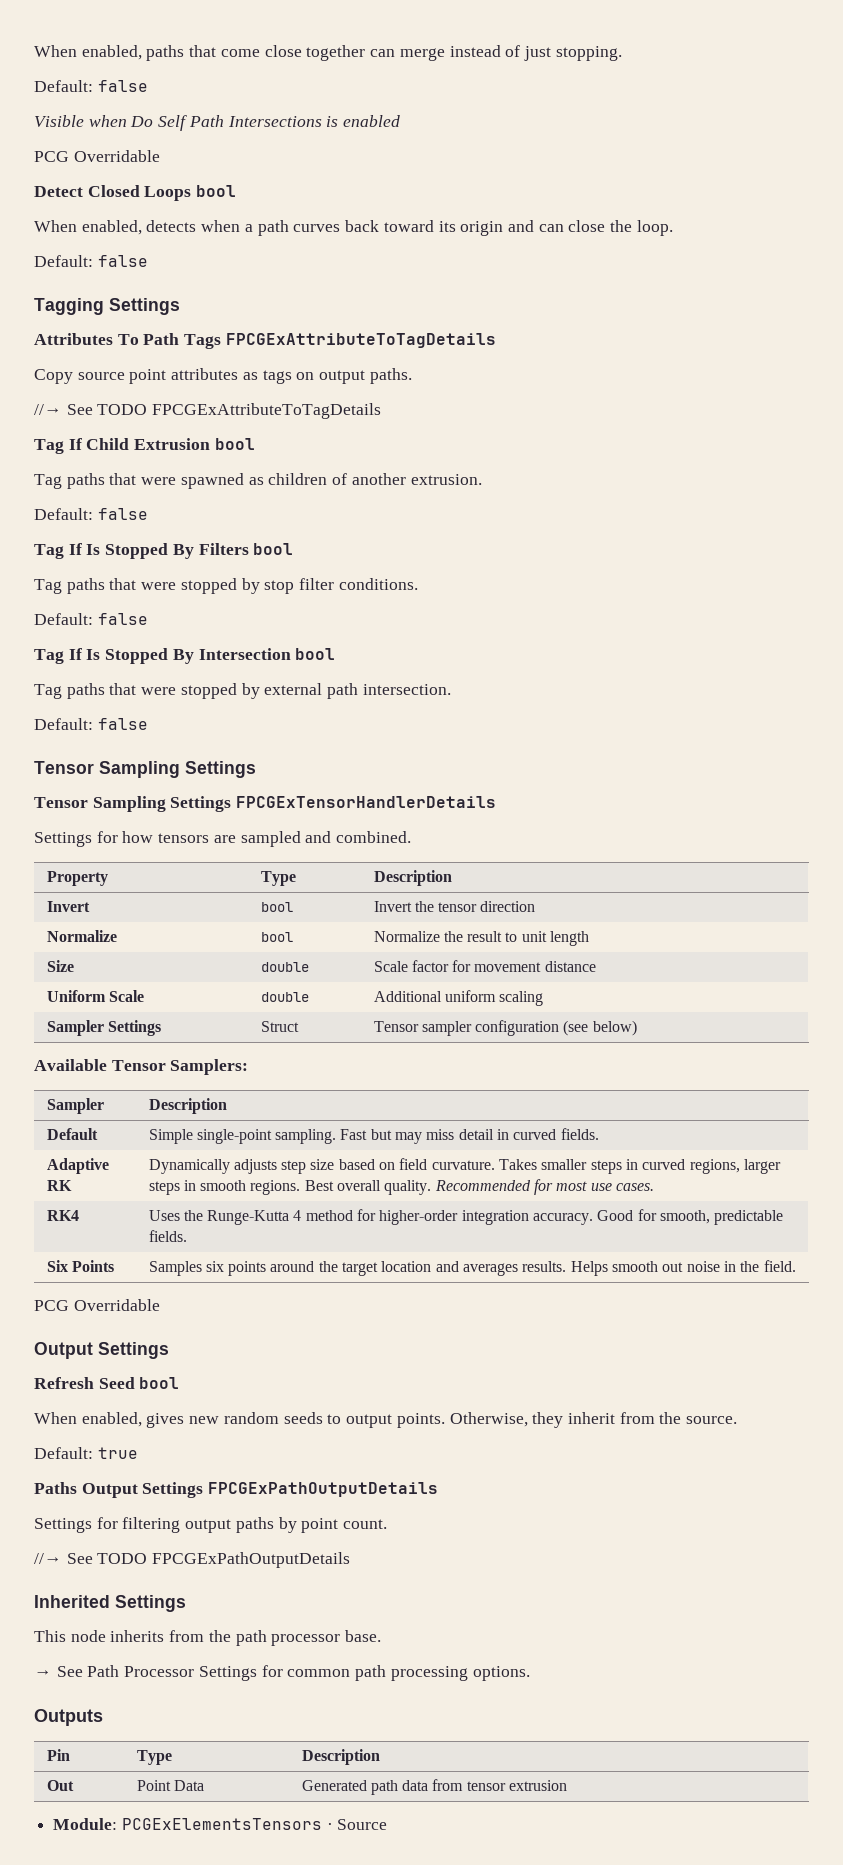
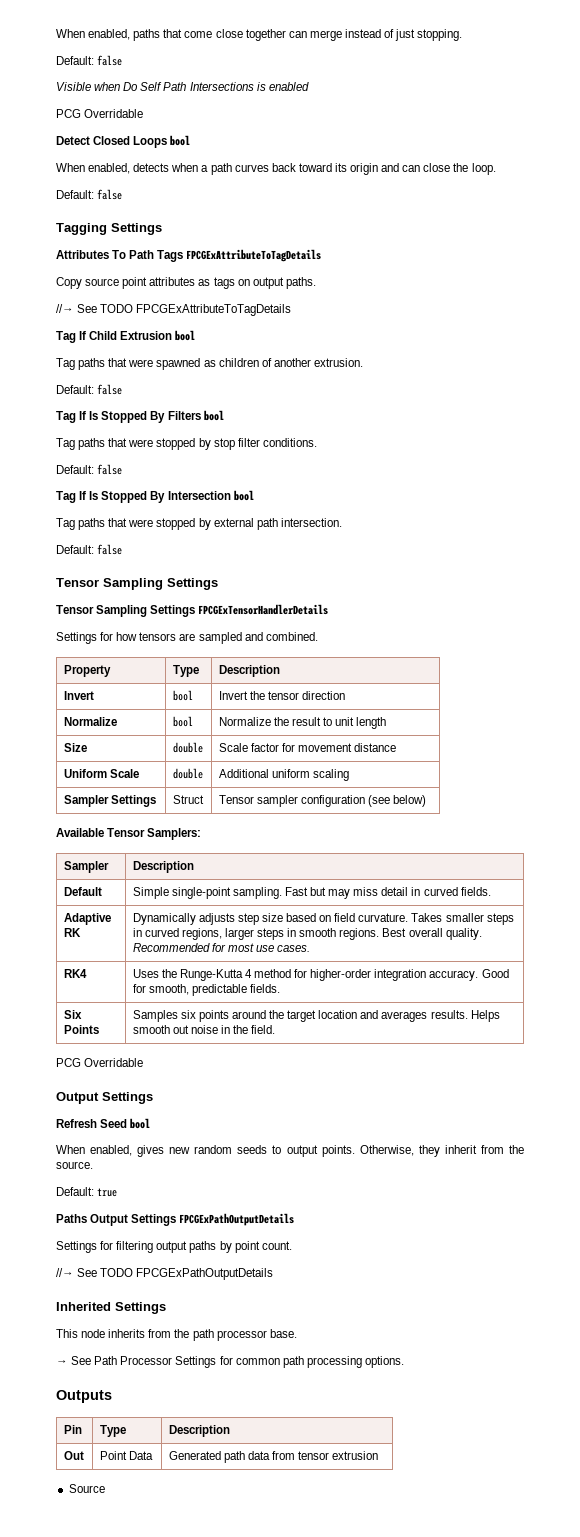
- Module: PCGExElementsTensors · Source
+ Source

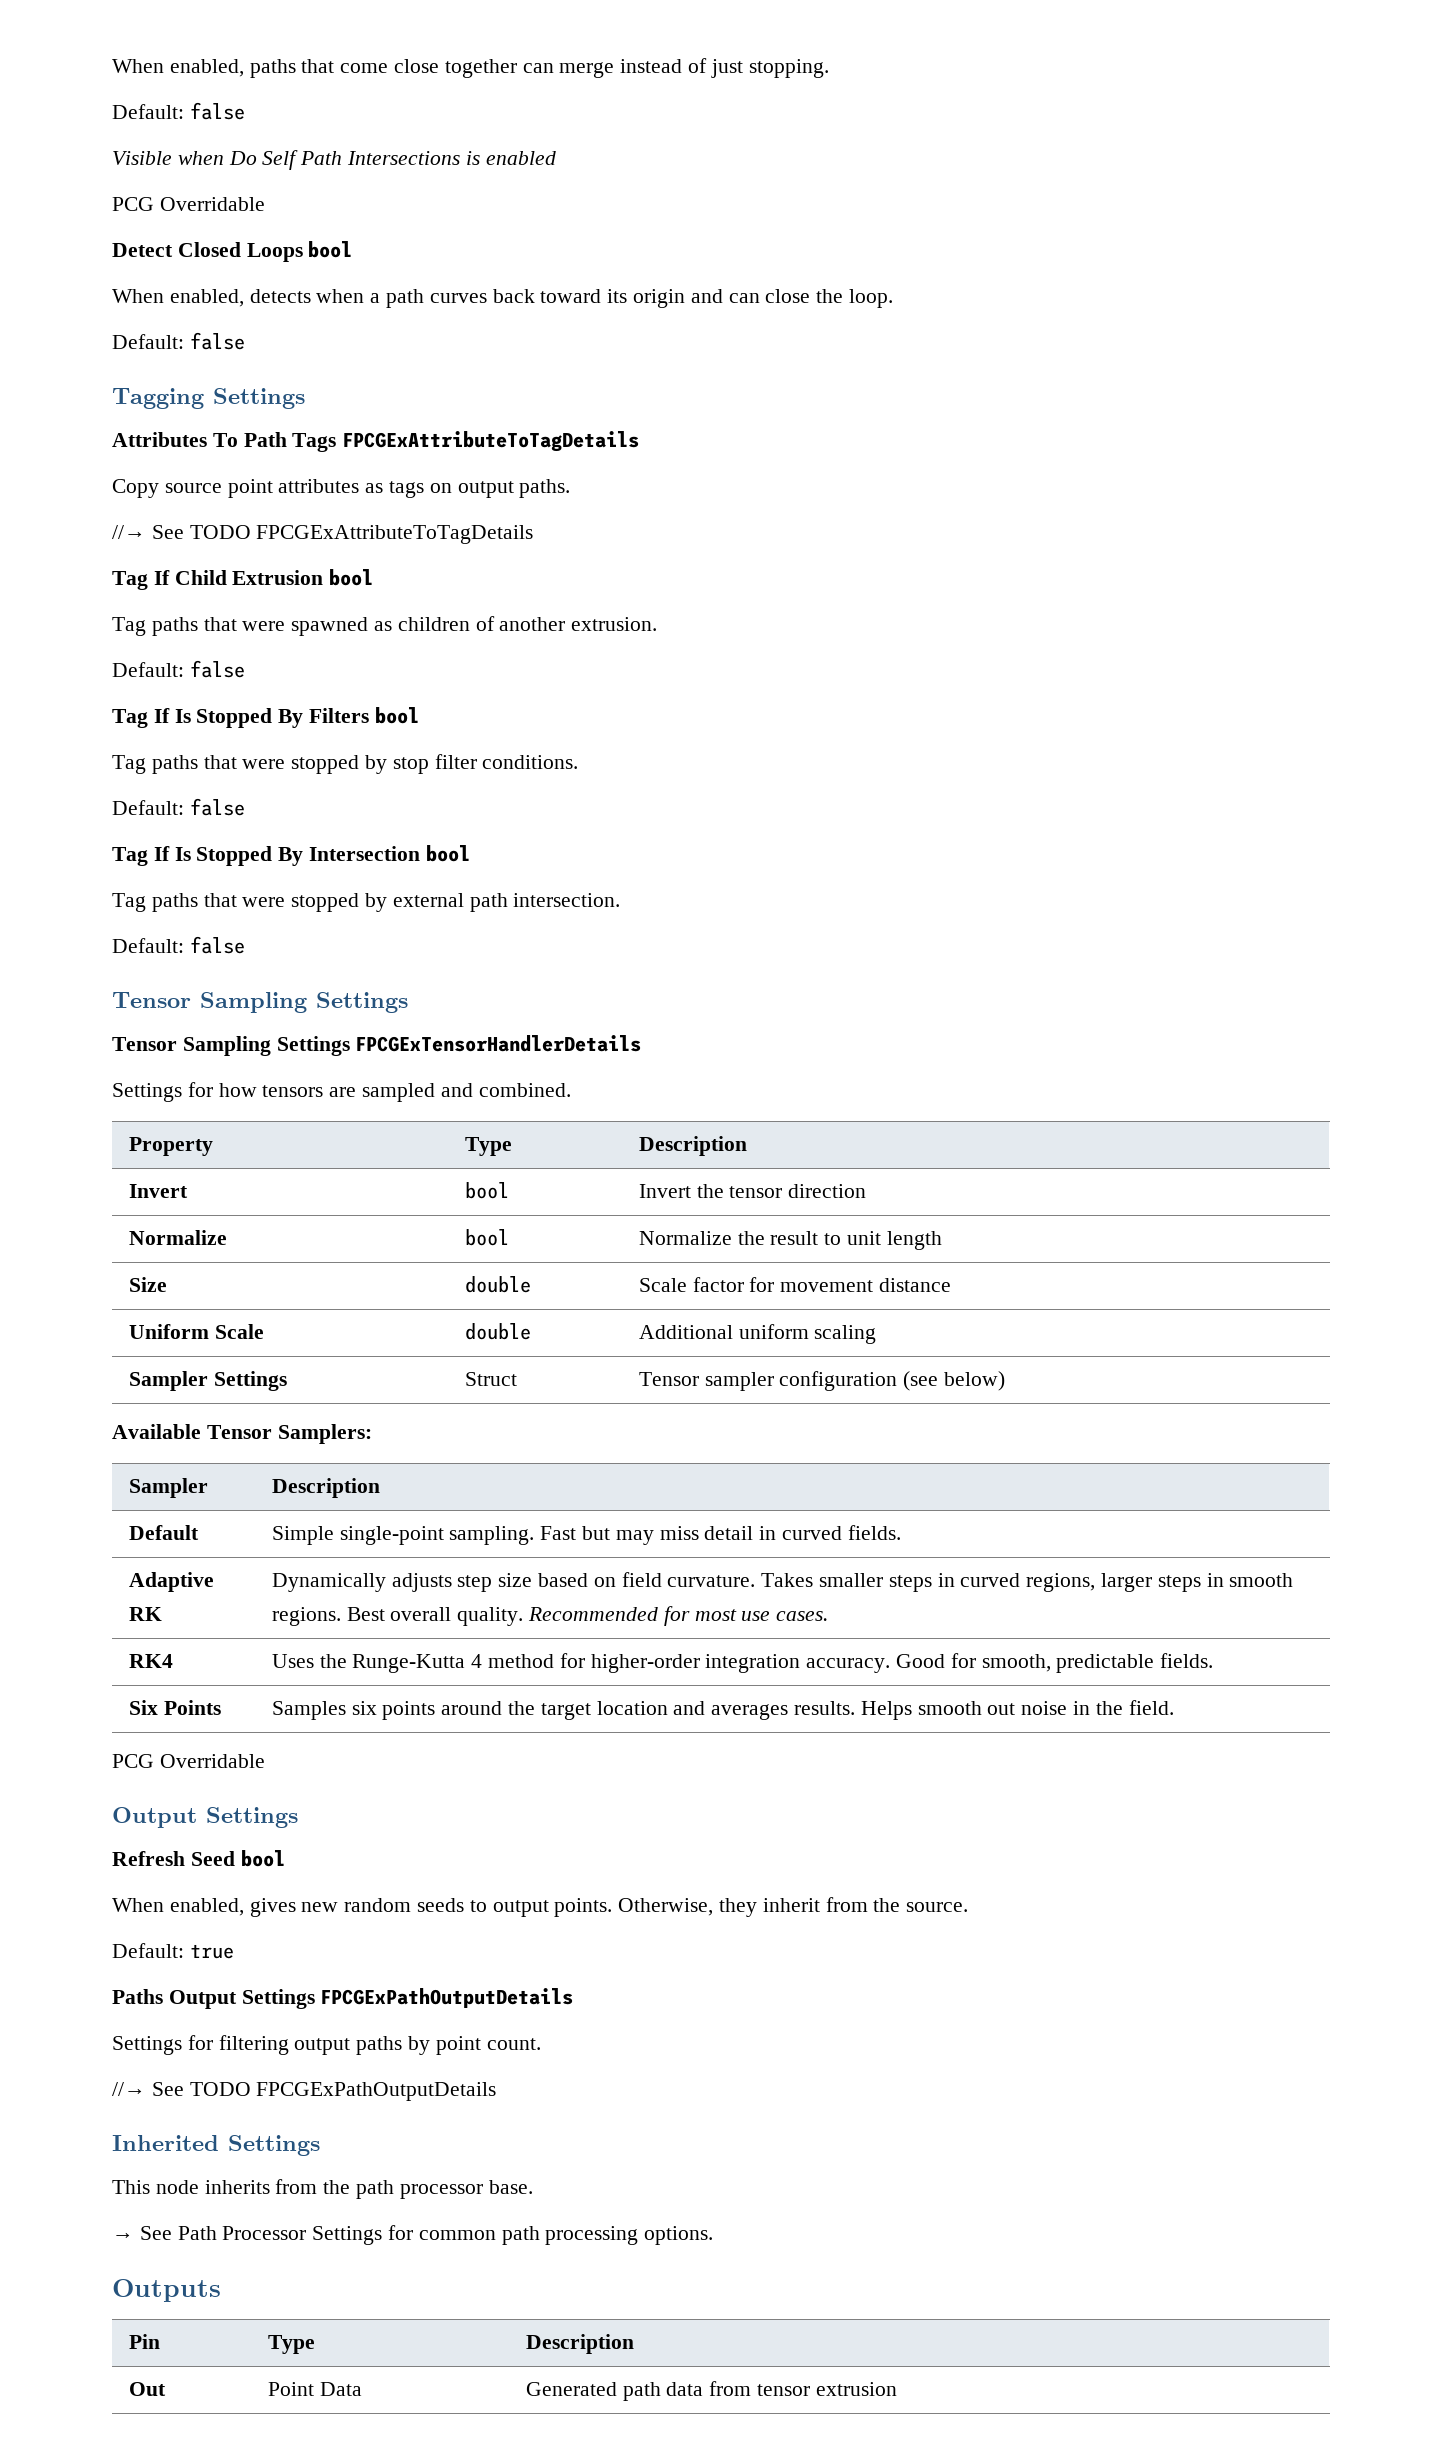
- Source

